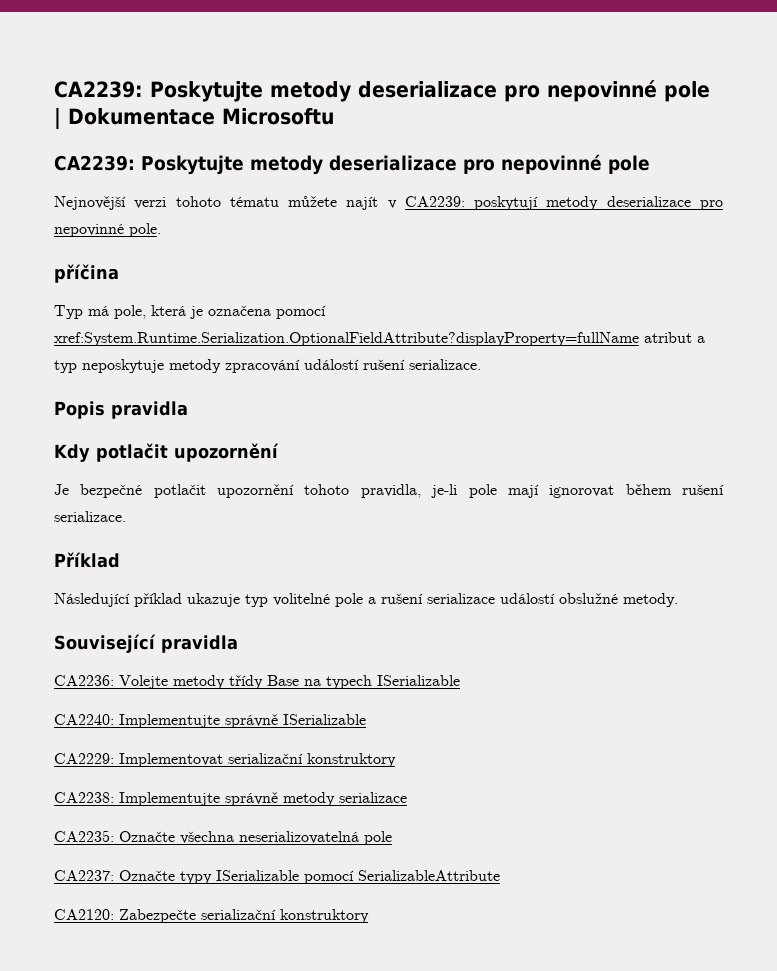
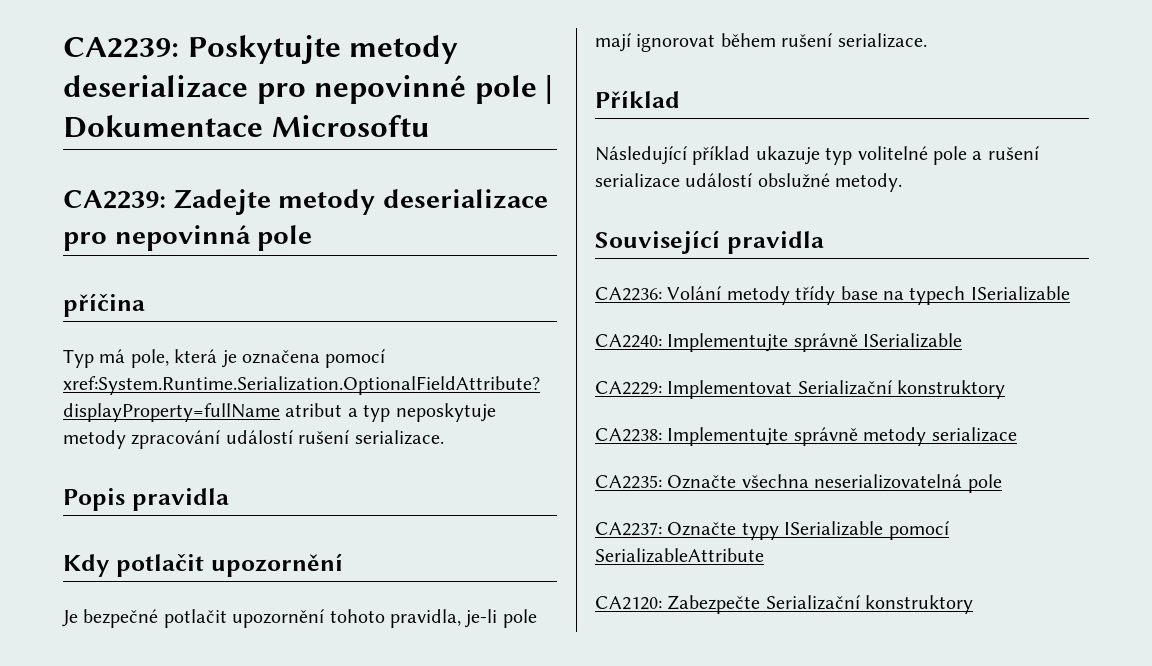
  CA2239: Poskytujte metody deserializace pro nepovinné pole | Dokumentace Microsoftu
- CA2239: Poskytujte metody deserializace pro nepovinné pole
- Nejnovější verzi tohoto tématu můžete najít v CA2239: poskytují metody deserializace pro nepovinné pole.
+ CA2239: Zadejte metody deserializace pro nepovinná pole
- CA2236: Volejte metody třídy Base na typech ISerializable
+ CA2236: Volání metody třídy base na typech ISerializable
- CA2229: Implementovat serializační konstruktory
+ CA2229: Implementovat Serializační konstruktory
- CA2120: Zabezpečte serializační konstruktory
+ CA2120: Zabezpečte Serializační konstruktory

